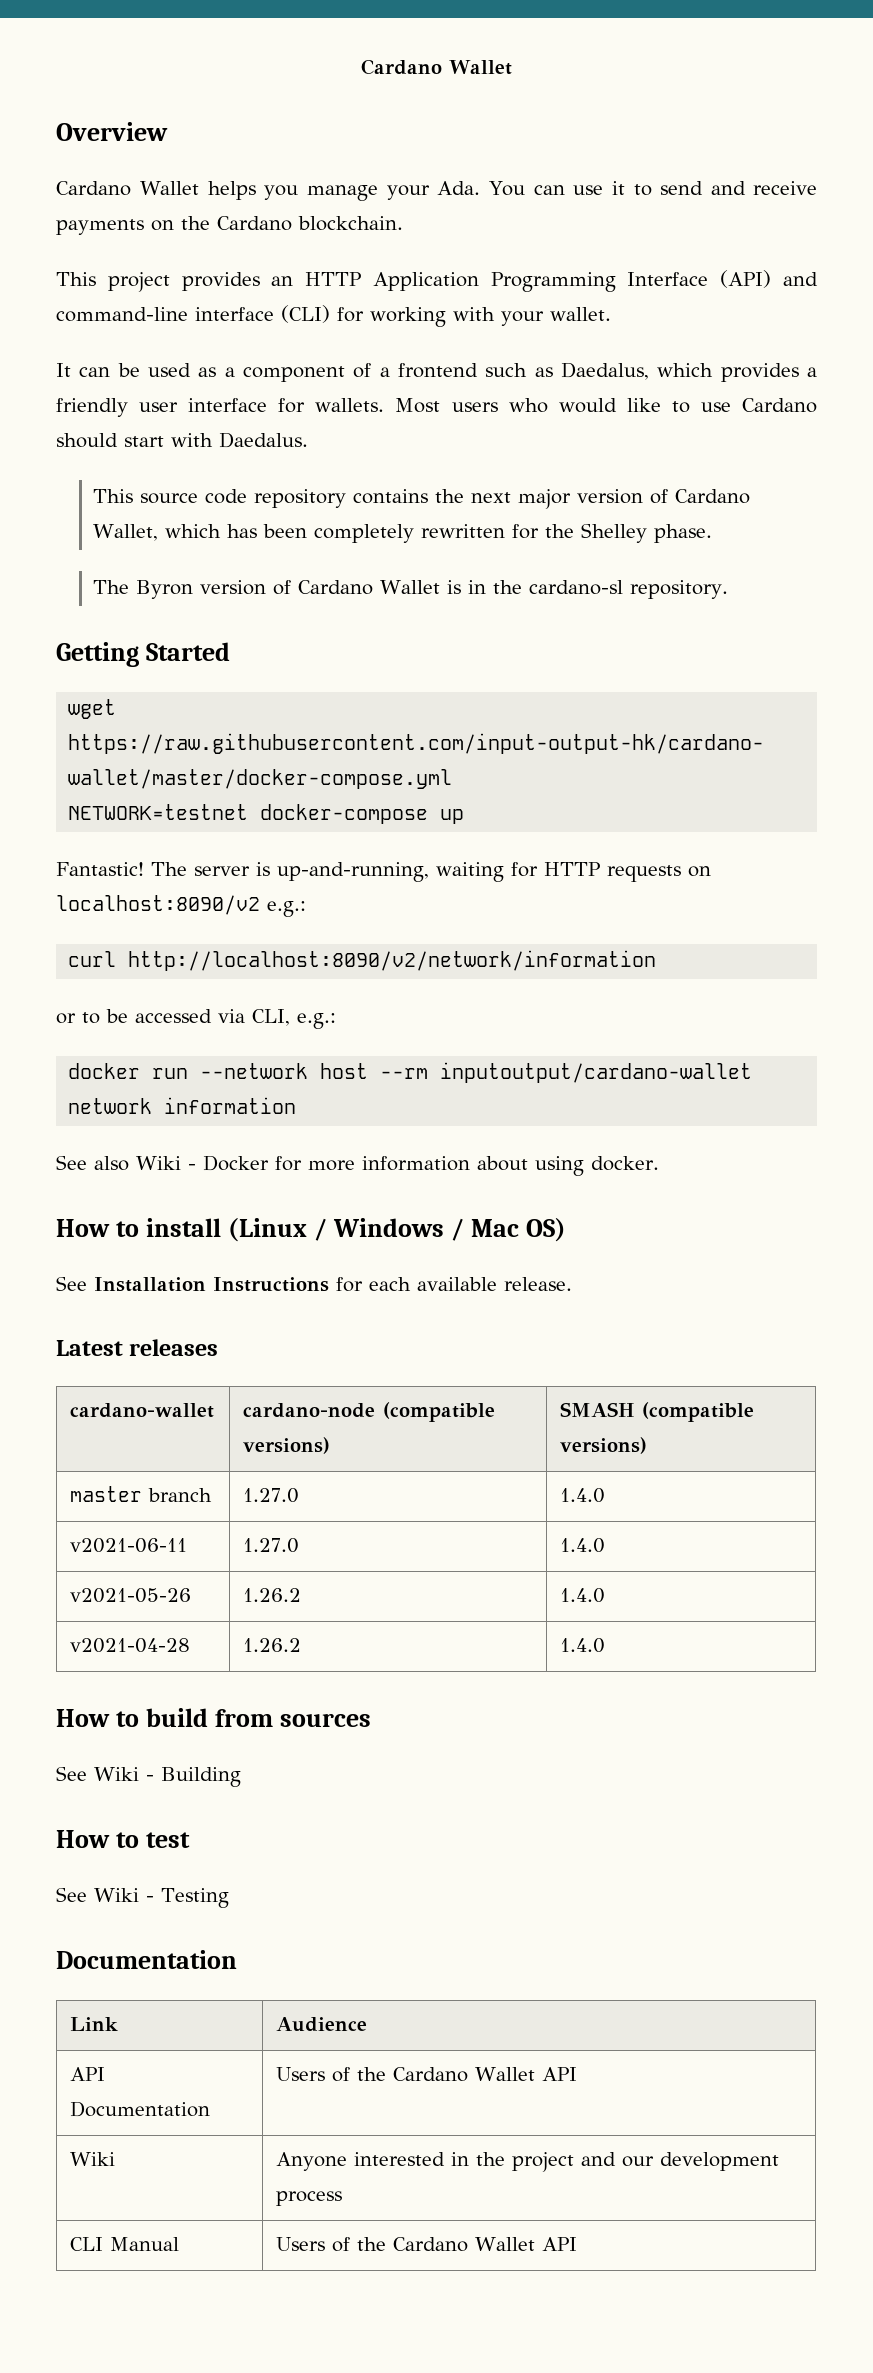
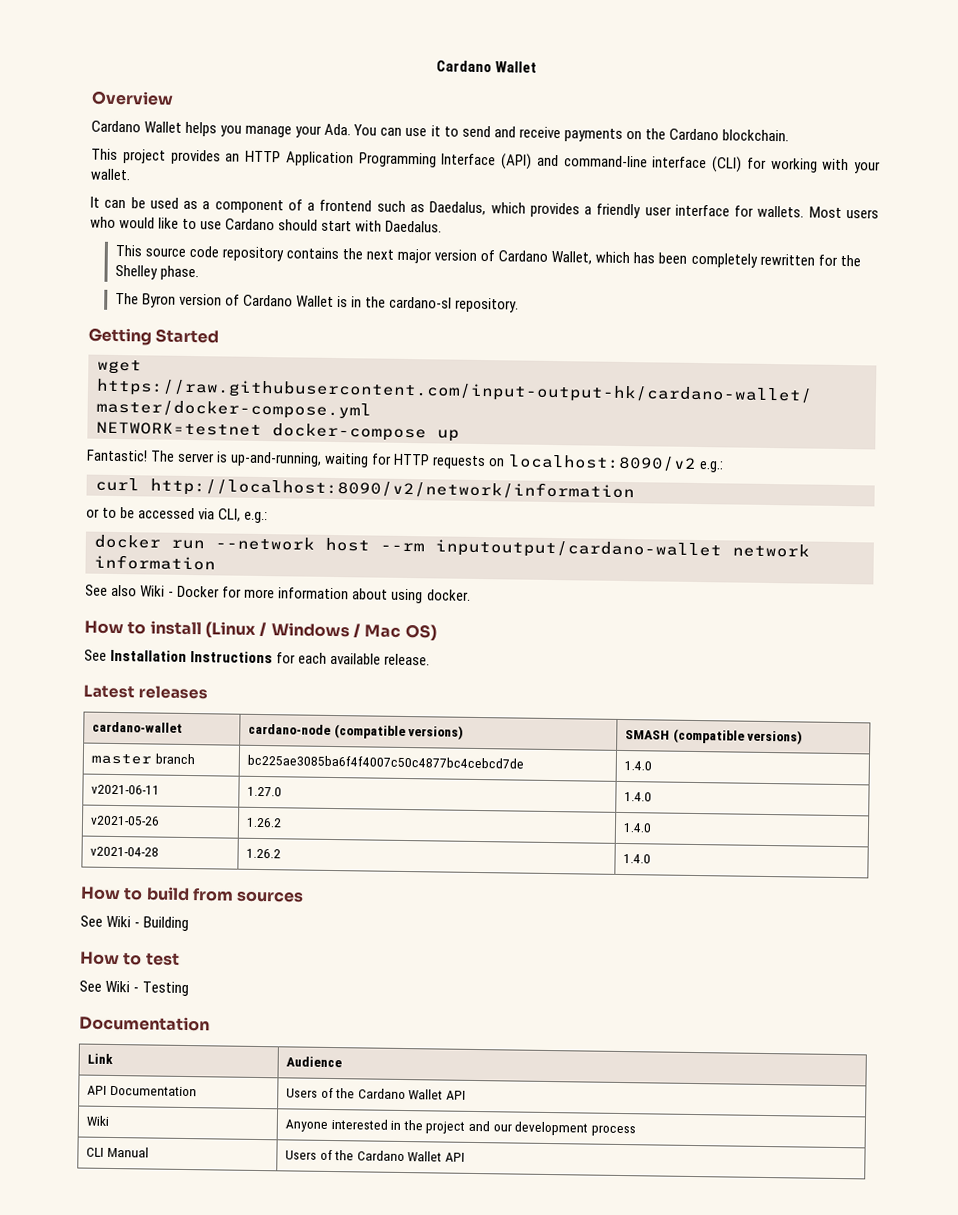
- master branch | 1.27.0 | 1.4.0
+ master branch | bc225ae3085ba6f4f4007c50c4877bc4cebcd7de | 1.4.0

